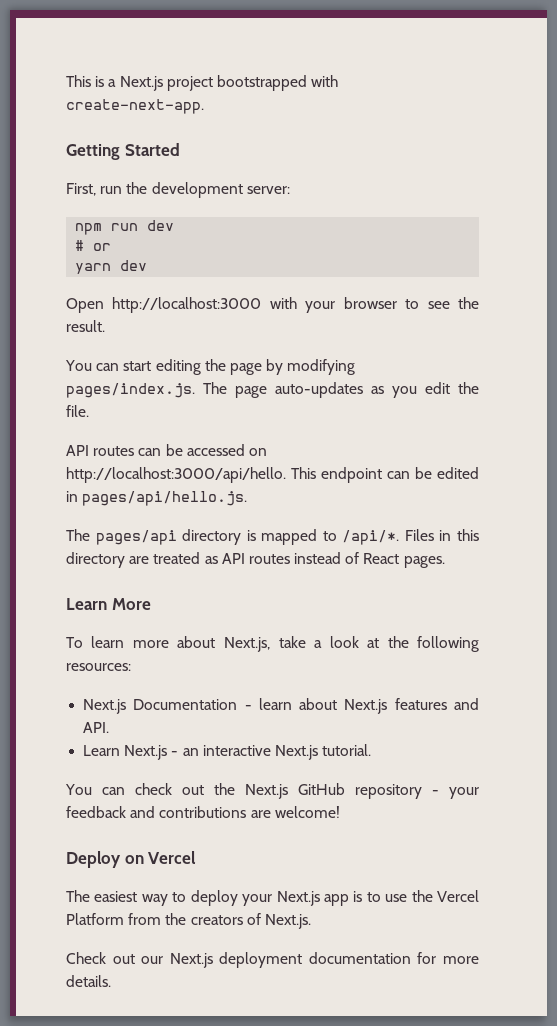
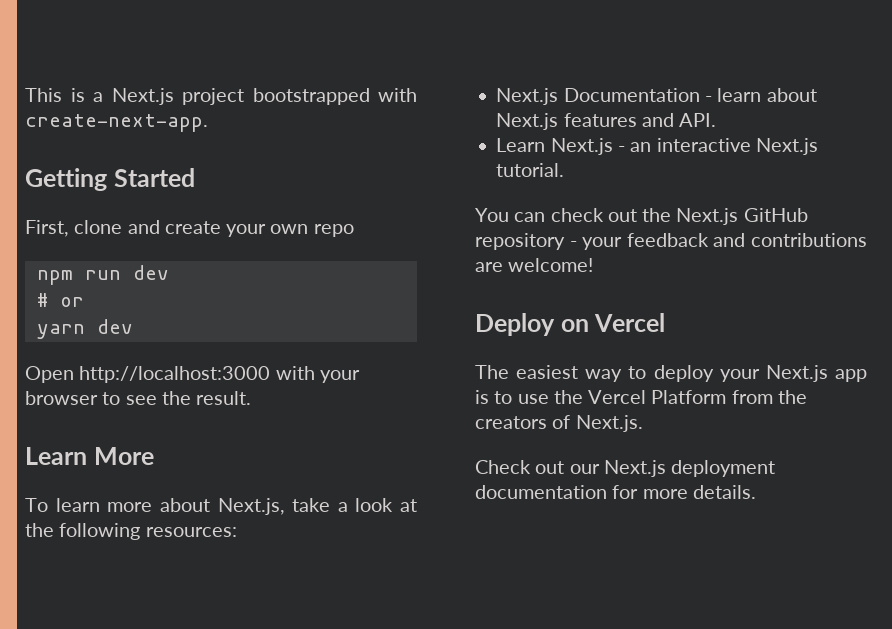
- First, run the development server:
+ First, clone and create your own repo
- You can start editing the page by modifying pages/index.js. The page auto-updates as you edit the file.
- API routes can be accessed on http://localhost:3000/api/hello. This endpoint can be edited in pages/api/hello.js.
- The pages/api directory is mapped to /api/*. Files in this directory are treated as API routes instead of React pages.

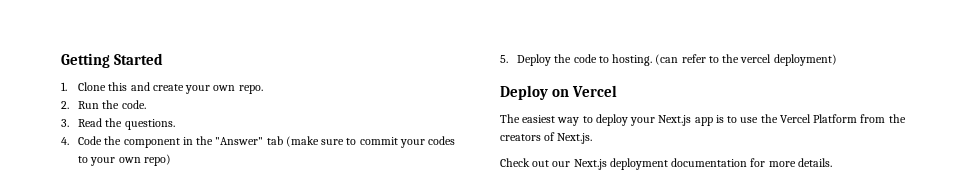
- This is a Next.js project bootstrapped with create-next-app.
- First, clone and create your own repo
- npm run dev
- # or
- yarn dev
- Open http://localhost:3000 with your browser to see the result.
- Learn More
- To learn more about Next.js, take a look at the following resources:
- Next.js Documentation - learn about Next.js features and API.
- Learn Next.js - an interactive Next.js tutorial.
- You can check out the Next.js GitHub repository - your feedback and contributions are welcome!
+ 1. Clone this and create your own repo.
+ 2. Run the code.
+ 3. Read the questions.
+ 4. Code the component in the "Answer" tab (make sure to commit your codes to your own repo)
+ 5. Deploy the code to hosting. (can refer to the vercel deployment)

